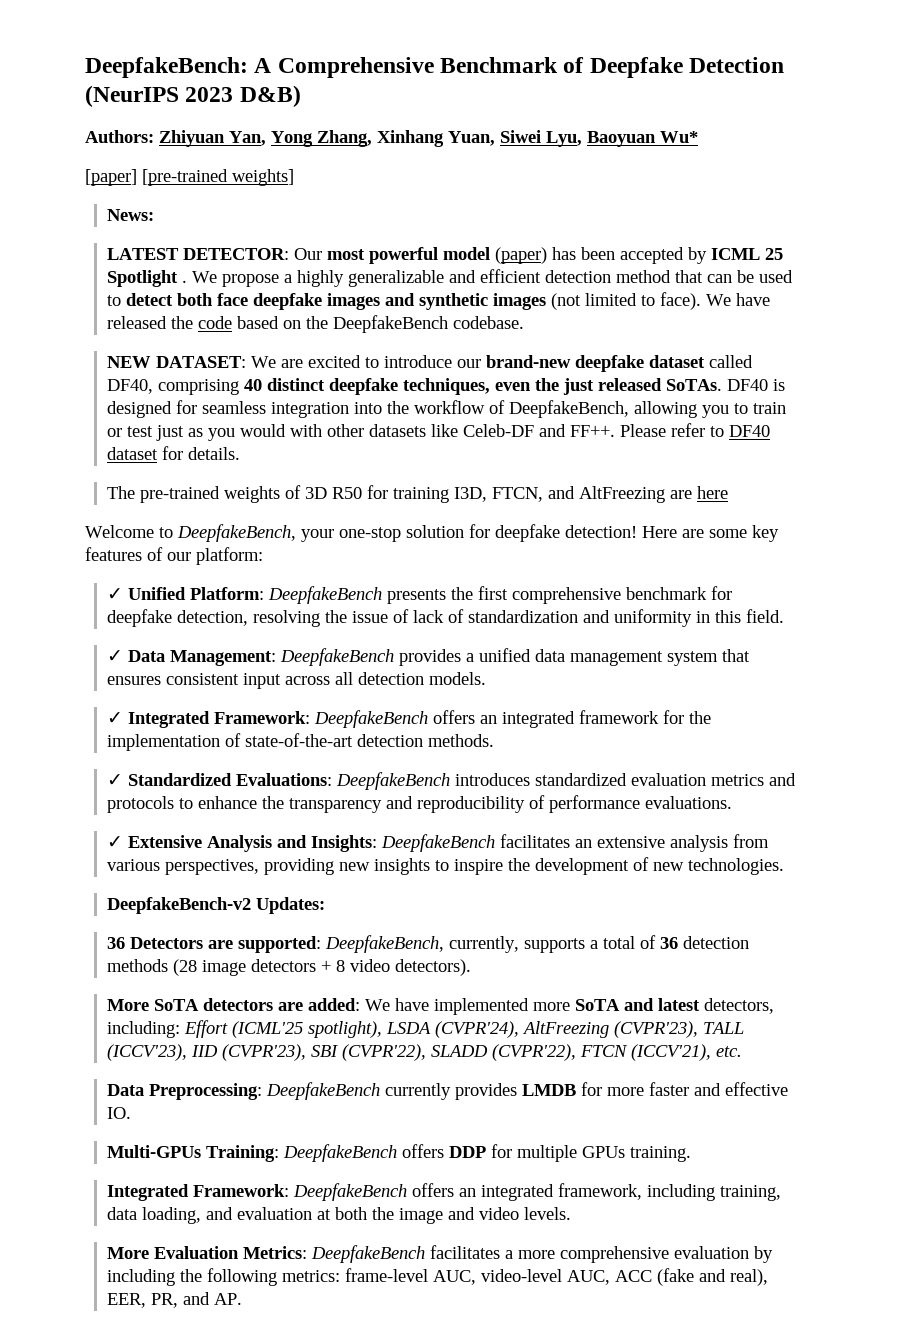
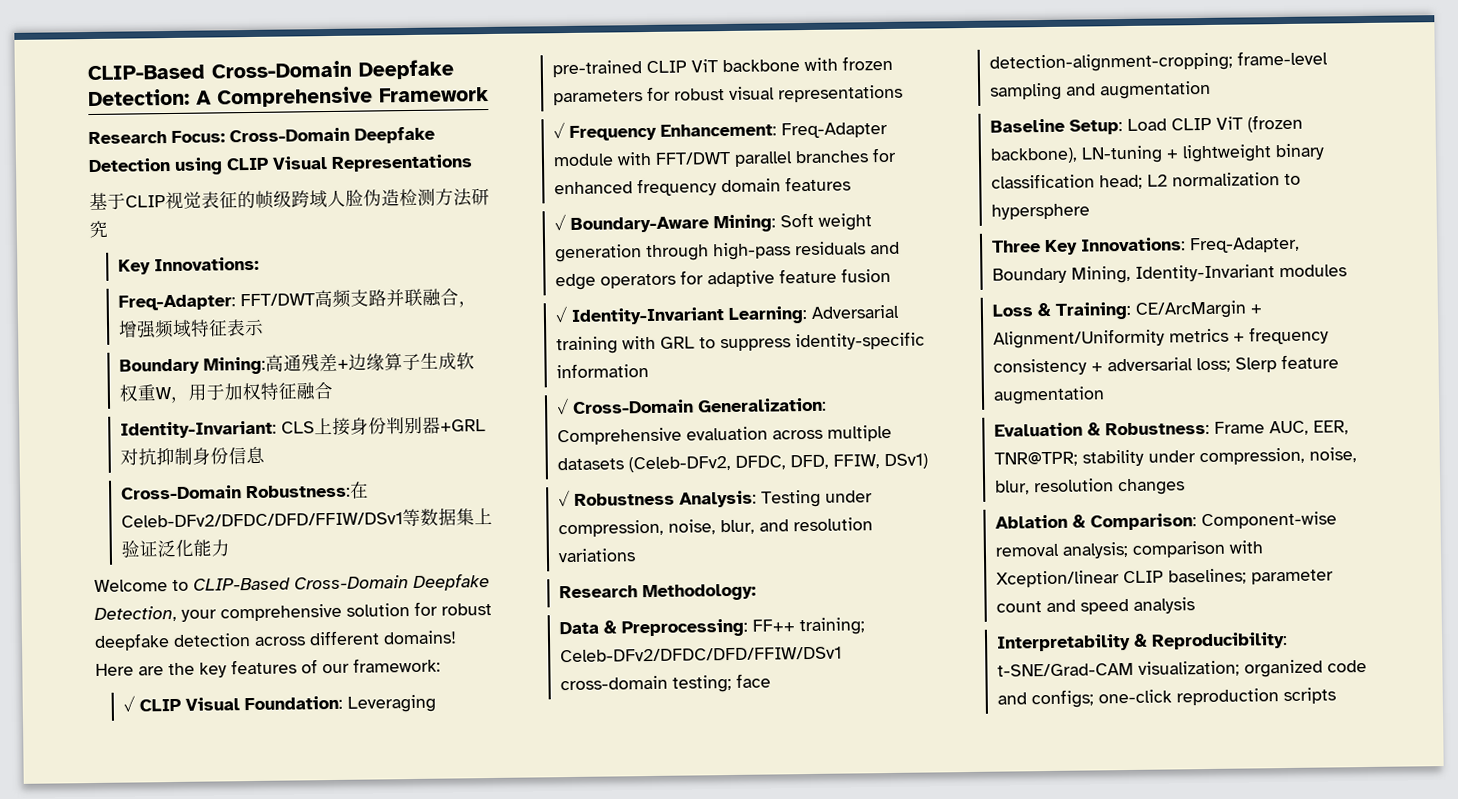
- DeepfakeBench: A Comprehensive Benchmark of Deepfake Detection (NeurIPS 2023 D&B)
- Authors: Zhiyuan Yan, Yong Zhang, Xinhang Yuan, Siwei Lyu, Baoyuan Wu*
- [paper] [pre-trained weights]
- News:
- LATEST DETECTOR: Our most powerful model (paper) has been accepted by ICML 25 Spotlight . We propose a highly generalizable and efficient detection method that can be used to detect both face deepfake images and synthetic images (not limited to face). We have released the code based on the DeepfakeBench codebase.
- NEW DATASET: We are excited to introduce our brand-new deepfake dataset called DF40, comprising 40 distinct deepfake techniques, even the just released SoTAs. DF40 is designed for seamless integration into the workflow of DeepfakeBench, allowing you to train or test just as you would with other datasets like Celeb-DF and FF++. Please refer to DF40 dataset for details.
- The pre-trained weights of 3D R50 for training I3D, FTCN, and AltFreezing are here
- Welcome to DeepfakeBench, your one-stop solution for deepfake detection!
+ CLIP-Based Cross-Domain Deepfake Detection: A Comprehensive Framework
+ Research Focus: Cross-Domain Deepfake Detection using CLIP Visual Representations
+ 基于CLIP视觉表征的帧级跨域人脸伪造检测方法研究
+ Key Innovations:
+ Freq-Adapter: FFT/DWT高频支路并联融合，增强频域特征表示
+ Boundary Mining:高通残差+边缘算子生成软权重W，用于加权特征融合
+ Identity-Invariant: CLS上接身份判别器+GRL对抗抑制身份信息
+ Cross-Domain Robustness:在Celeb-DFv2/DFDC/DFD/FFIW/DSv1等数据集上验证泛化能力
+ Welcome to CLIP-Based Cross-Domain Deepfake Detection, your comprehensive solution for robust deepfake detection across different domains!
- Here are some key features of our platform:
- ✓ Unified Platform: DeepfakeBench presents the first comprehensive benchmark for deepfake detection, resolving the issue of lack of standardization and uniformity in this field.
- ✓ Data Management: DeepfakeBench provides a unified data management system that ensures consistent input across all detection models.
- ✓ Integrated Framework: DeepfakeBench offers an integrated framework for the implementation of state-of-the-art detection methods.
- ✓ Standardized Evaluations: DeepfakeBench introduces standardized evaluation metrics and protocols to enhance the transparency and reproducibility of performance evaluations.
- ✓ Extensive Analysis and Insights: DeepfakeBench facilitates an extensive analysis from various perspectives, providing new insights to inspire the development of new technologies.
- DeepfakeBench-v2 Updates:
- 36 Detectors are supported: DeepfakeBench, currently, supports a total of 36 detection methods (28 image detectors + 8 video detectors).
- More SoTA detectors are added: We have implemented more SoTA and latest detectors, including: Effort (ICML'25 spotlight), LSDA (CVPR'24), AltFreezing (CVPR'23), TALL (ICCV'23), IID (CVPR'23), SBI (CVPR'22), SLADD (CVPR'22), FTCN (ICCV'21), etc.
- Data Preprocessing: DeepfakeBench currently provides LMDB for more faster and effective IO.
- Multi-GPUs Training: DeepfakeBench offers DDP for multiple GPUs training.
- Integrated Framework: DeepfakeBench offers an integrated framework, including training, data loading, and evaluation at both the image and video levels.
- More Evaluation Metrics: DeepfakeBench facilitates a more comprehensive evaluation by including the following metrics: frame-level AUC, video-level AUC, ACC (fake and real), EER, PR, and AP.
+ Here are the key features of our framework:
+ ✓ CLIP Visual Foundation: Leveraging pre-trained CLIP ViT backbone with frozen parameters for robust visual representations
+ ✓ Frequency Enhancement: Freq-Adapter module with FFT/DWT parallel branches for enhanced frequency domain features
+ ✓ Boundary-Aware Mining: Soft weight generation through high-pass residuals and edge operators for adaptive feature fusion
+ ✓ Identity-Invariant Learning: Adversarial training with GRL to suppress identity-specific information
+ ✓ Cross-Domain Generalization: Comprehensive evaluation across multiple datasets (Celeb-DFv2, DFDC, DFD, FFIW, DSv1)
+ ✓ Robustness Analysis: Testing under compression, noise, blur, and resolution variations
+ Research Methodology:
+ Data & Preprocessing: FF++ training; Celeb-DFv2/DFDC/DFD/FFIW/DSv1 cross-domain testing; face detection-alignment-cropping; frame-level sampling and augmentation
+ Baseline Setup: Load CLIP ViT (frozen backbone), LN-tuning + lightweight binary classification head; L2 normalization to hypersphere
+ Three Key Innovations: Freq-Adapter, Boundary Mining, Identity-Invariant modules
+ Loss & Training: CE/ArcMargin + Alignment/Uniformity metrics + frequency consistency + adversarial loss; Slerp feature augmentation
+ Evaluation & Robustness: Frame AUC, EER, TNR@TPR; stability under compression, noise, blur, resolution changes
+ Ablation & Comparison: Component-wise removal analysis; comparison with Xception/linear CLIP baselines; parameter count and speed analysis
+ Interpretability & Reproducibility: t-SNE/Grad-CAM visualization; organized code and configs; one-click reproduction scripts

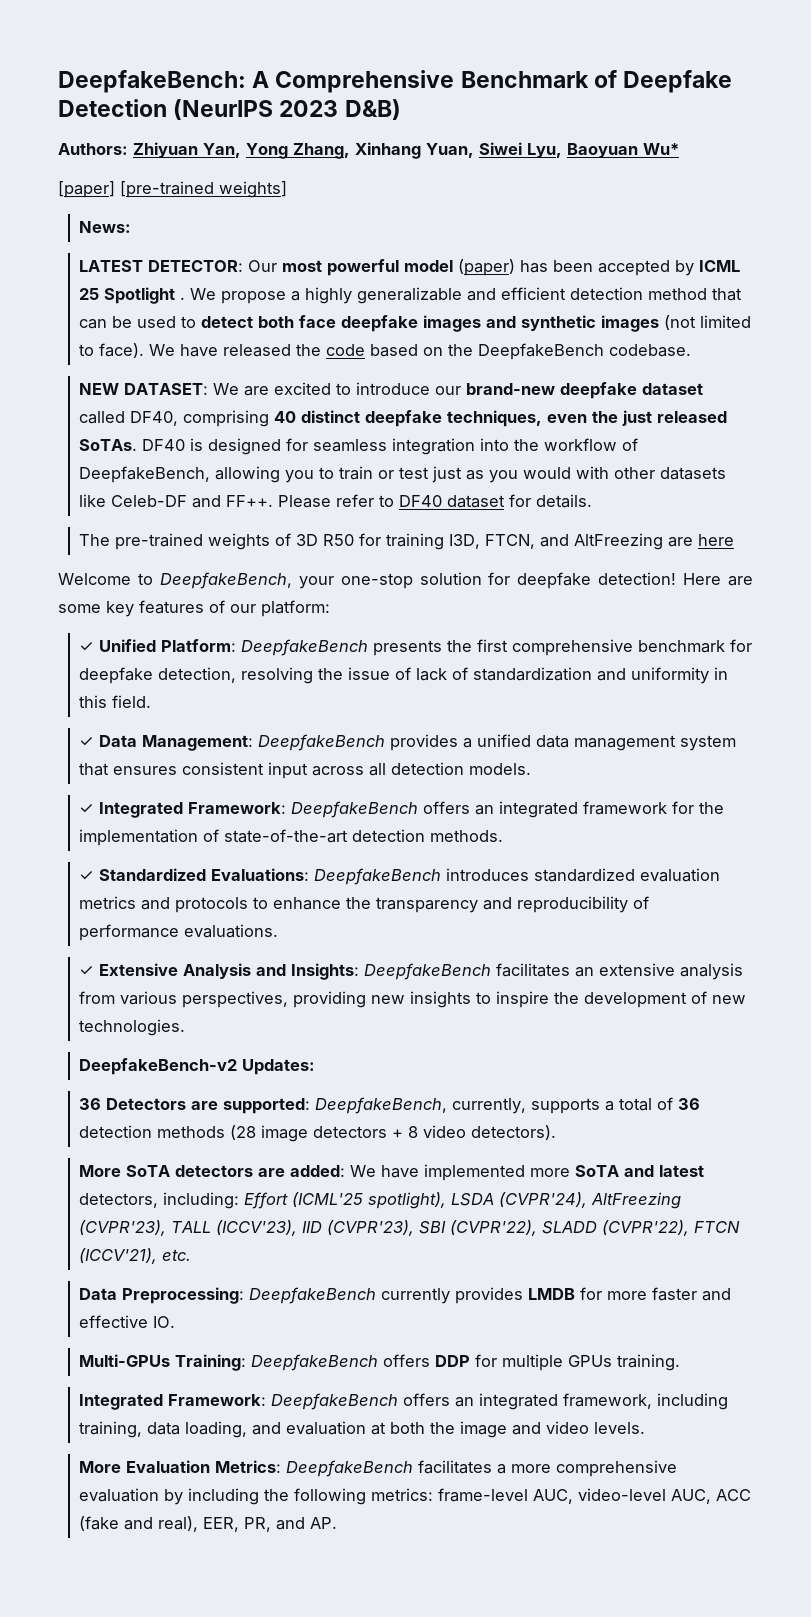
- CLIP-Based Cross-Domain Deepfake Detection: A Comprehensive Framework
- Research Focus: Cross-Domain Deepfake Detection using CLIP Visual Representations
- 基于CLIP视觉表征的帧级跨域人脸伪造检测方法研究
- Key Innovations:
- Freq-Adapter: FFT/DWT高频支路并联融合，增强频域特征表示
- Boundary Mining:高通残差+边缘算子生成软权重W，用于加权特征融合
- Identity-Invariant: CLS上接身份判别器+GRL对抗抑制身份信息
- Cross-Domain Robustness:在Celeb-DFv2/DFDC/DFD/FFIW/DSv1等数据集上验证泛化能力
- Welcome to CLIP-Based Cross-Domain Deepfake Detection, your comprehensive solution for robust deepfake detection across different domains!
+ DeepfakeBench: A Comprehensive Benchmark of Deepfake Detection (NeurIPS 2023 D&B)
+ Authors: Zhiyuan Yan, Yong Zhang, Xinhang Yuan, Siwei Lyu, Baoyuan Wu*
+ [paper] [pre-trained weights]
+ News:
+ LATEST DETECTOR: Our most powerful model (paper) has been accepted by ICML 25 Spotlight . We propose a highly generalizable and efficient detection method that can be used to detect both face deepfake images and synthetic images (not limited to face). We have released the code based on the DeepfakeBench codebase.
+ NEW DATASET: We are excited to introduce our brand-new deepfake dataset called DF40, comprising 40 distinct deepfake techniques, even the just released SoTAs. DF40 is designed for seamless integration into the workflow of DeepfakeBench, allowing you to train or test just as you would with other datasets like Celeb-DF and FF++. Please refer to DF40 dataset for details.
+ The pre-trained weights of 3D R50 for training I3D, FTCN, and AltFreezing are here
+ Welcome to DeepfakeBench, your one-stop solution for deepfake detection!
- Here are the key features of our framework:
- ✓ CLIP Visual Foundation: Leveraging pre-trained CLIP ViT backbone with frozen parameters for robust visual representations
- ✓ Frequency Enhancement: Freq-Adapter module with FFT/DWT parallel branches for enhanced frequency domain features
- ✓ Boundary-Aware Mining: Soft weight generation through high-pass residuals and edge operators for adaptive feature fusion
- ✓ Identity-Invariant Learning: Adversarial training with GRL to suppress identity-specific information
- ✓ Cross-Domain Generalization: Comprehensive evaluation across multiple datasets (Celeb-DFv2, DFDC, DFD, FFIW, DSv1)
- ✓ Robustness Analysis: Testing under compression, noise, blur, and resolution variations
- Research Methodology:
- Data & Preprocessing: FF++ training; Celeb-DFv2/DFDC/DFD/FFIW/DSv1 cross-domain testing; face detection-alignment-cropping; frame-level sampling and augmentation
- Baseline Setup: Load CLIP ViT (frozen backbone), LN-tuning + lightweight binary classification head; L2 normalization to hypersphere
- Three Key Innovations: Freq-Adapter, Boundary Mining, Identity-Invariant modules
- Loss & Training: CE/ArcMargin + Alignment/Uniformity metrics + frequency consistency + adversarial loss; Slerp feature augmentation
- Evaluation & Robustness: Frame AUC, EER, TNR@TPR; stability under compression, noise, blur, resolution changes
- Ablation & Comparison: Component-wise removal analysis; comparison with Xception/linear CLIP baselines; parameter count and speed analysis
- Interpretability & Reproducibility: t-SNE/Grad-CAM visualization; organized code and configs; one-click reproduction scripts
+ Here are some key features of our platform:
+ ✓ Unified Platform: DeepfakeBench presents the first comprehensive benchmark for deepfake detection, resolving the issue of lack of standardization and uniformity in this field.
+ ✓ Data Management: DeepfakeBench provides a unified data management system that ensures consistent input across all detection models.
+ ✓ Integrated Framework: DeepfakeBench offers an integrated framework for the implementation of state-of-the-art detection methods.
+ ✓ Standardized Evaluations: DeepfakeBench introduces standardized evaluation metrics and protocols to enhance the transparency and reproducibility of performance evaluations.
+ ✓ Extensive Analysis and Insights: DeepfakeBench facilitates an extensive analysis from various perspectives, providing new insights to inspire the development of new technologies.
+ DeepfakeBench-v2 Updates:
+ 36 Detectors are supported: DeepfakeBench, currently, supports a total of 36 detection methods (28 image detectors + 8 video detectors).
+ More SoTA detectors are added: We have implemented more SoTA and latest detectors, including: Effort (ICML'25 spotlight), LSDA (CVPR'24), AltFreezing (CVPR'23), TALL (ICCV'23), IID (CVPR'23), SBI (CVPR'22), SLADD (CVPR'22), FTCN (ICCV'21), etc.
+ Data Preprocessing: DeepfakeBench currently provides LMDB for more faster and effective IO.
+ Multi-GPUs Training: DeepfakeBench offers DDP for multiple GPUs training.
+ Integrated Framework: DeepfakeBench offers an integrated framework, including training, data loading, and evaluation at both the image and video levels.
+ More Evaluation Metrics: DeepfakeBench facilitates a more comprehensive evaluation by including the following metrics: frame-level AUC, video-level AUC, ACC (fake and real), EER, PR, and AP.

